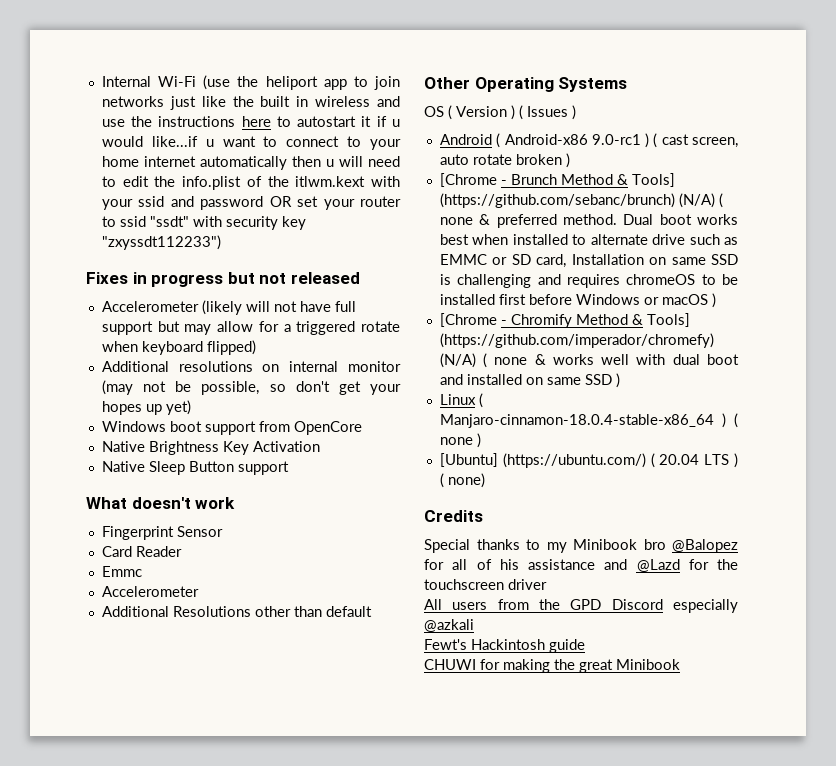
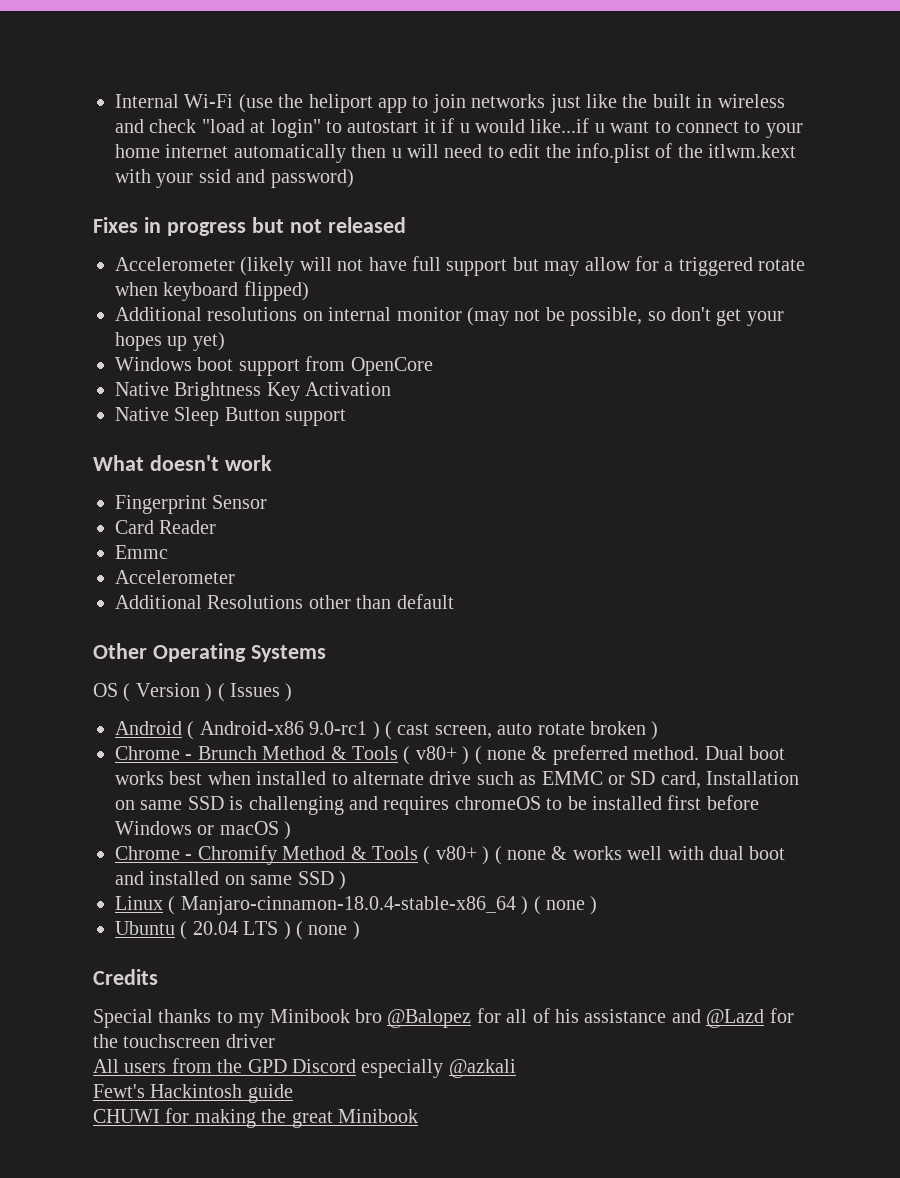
- Internal Wi-Fi (use the heliport app to join networks just like the built in wireless and use the instructions here to autostart it if u would like...if u want to connect to your home internet automatically then u will need to edit the info.plist of the itlwm.kext with your ssid and password OR set your router to ssid "ssdt" with security key "zxyssdt112233")
+ Internal Wi-Fi (use the heliport app to join networks just like the built in wireless and check "load at login" to autostart it if u would like...if u want to connect to your home internet automatically then u will need to edit the info.plist of the itlwm.kext with your ssid and password)
- [Chrome - Brunch Method & Tools] (https://github.com/sebanc/brunch) (N/A) ( none & preferred method.
+ Chrome - Brunch Method & Tools ( v80+ ) ( none & preferred method.
- [Chrome - Chromify Method & Tools] (https://github.com/imperador/chromefy) (N/A) ( none & works well with dual boot and installed on same SSD )
+ Chrome - Chromify Method & Tools ( v80+ ) ( none & works well with dual boot and installed on same SSD )
- [Ubuntu] (https://ubuntu.com/) ( 20.04 LTS ) ( none)
+ Ubuntu ( 20.04 LTS ) ( none )

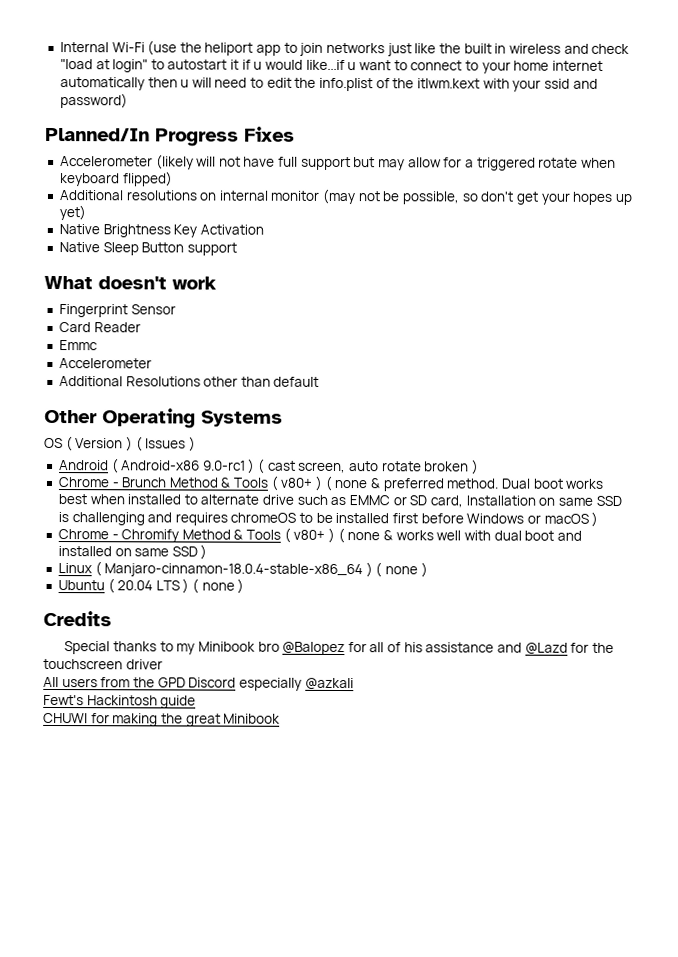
- Fixes in progress but not released
+ Planned/In Progress Fixes
- Windows boot support from OpenCore

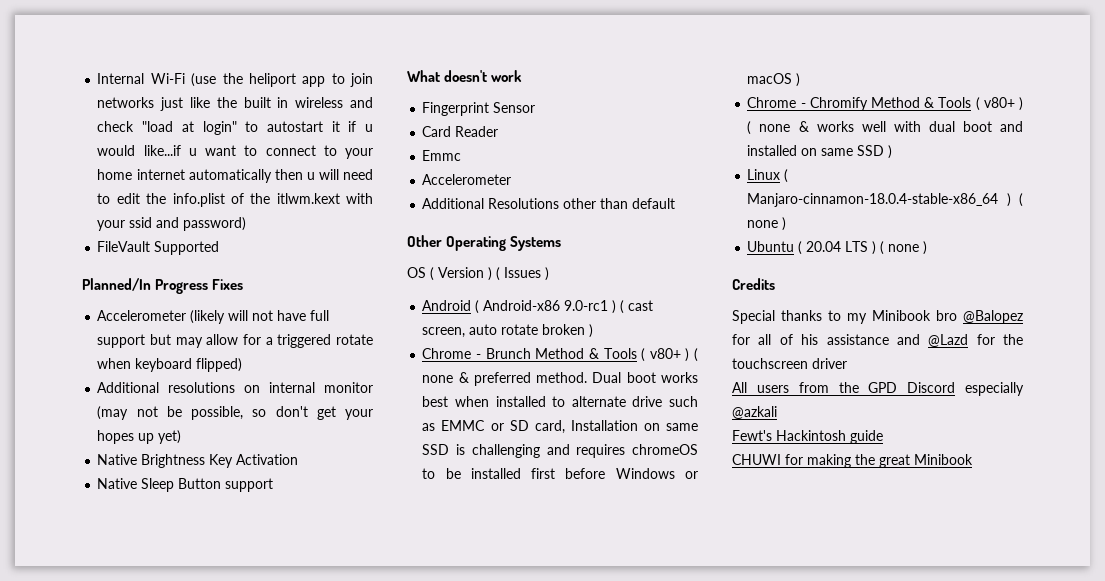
+ FileVault Supported

